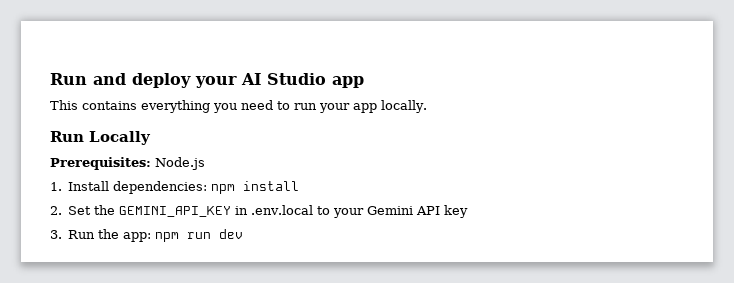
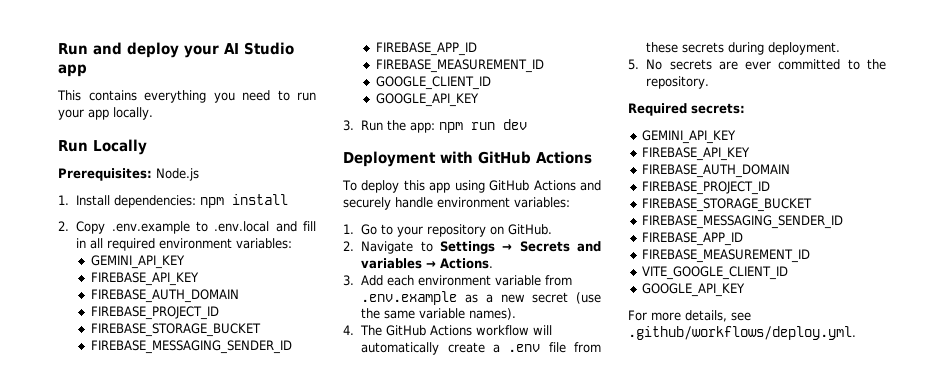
- 2. Set the GEMINI_API_KEY in .env.local to your Gemini API key
+ 2. Copy .env.example to .env.local and fill in all required environment variables:
+ GEMINI_API_KEY
+ FIREBASE_API_KEY
+ FIREBASE_AUTH_DOMAIN
+ FIREBASE_PROJECT_ID
+ FIREBASE_STORAGE_BUCKET
+ FIREBASE_MESSAGING_SENDER_ID
+ FIREBASE_APP_ID
+ FIREBASE_MEASUREMENT_ID
+ GOOGLE_CLIENT_ID
+ GOOGLE_API_KEY
+ Deployment with GitHub Actions
+ To deploy this app using GitHub Actions and securely handle environment variables:
+ 1. Go to your repository on GitHub.
+ 2. Navigate to Settings → Secrets and variables → Actions.
+ 3. Add each environment variable from .env.example as a new secret (use the same variable names).
+ 4. The GitHub Actions workflow will automatically create a .env file from these secrets during deployment.
+ 5. No secrets are ever committed to the repository.
+ Required secrets:
+ GEMINI_API_KEY
+ FIREBASE_API_KEY
+ FIREBASE_AUTH_DOMAIN
+ FIREBASE_PROJECT_ID
+ FIREBASE_STORAGE_BUCKET
+ FIREBASE_MESSAGING_SENDER_ID
+ FIREBASE_APP_ID
+ FIREBASE_MEASUREMENT_ID
+ VITE_GOOGLE_CLIENT_ID
+ GOOGLE_API_KEY
+ For more details, see .github/workflows/deploy.yml.

